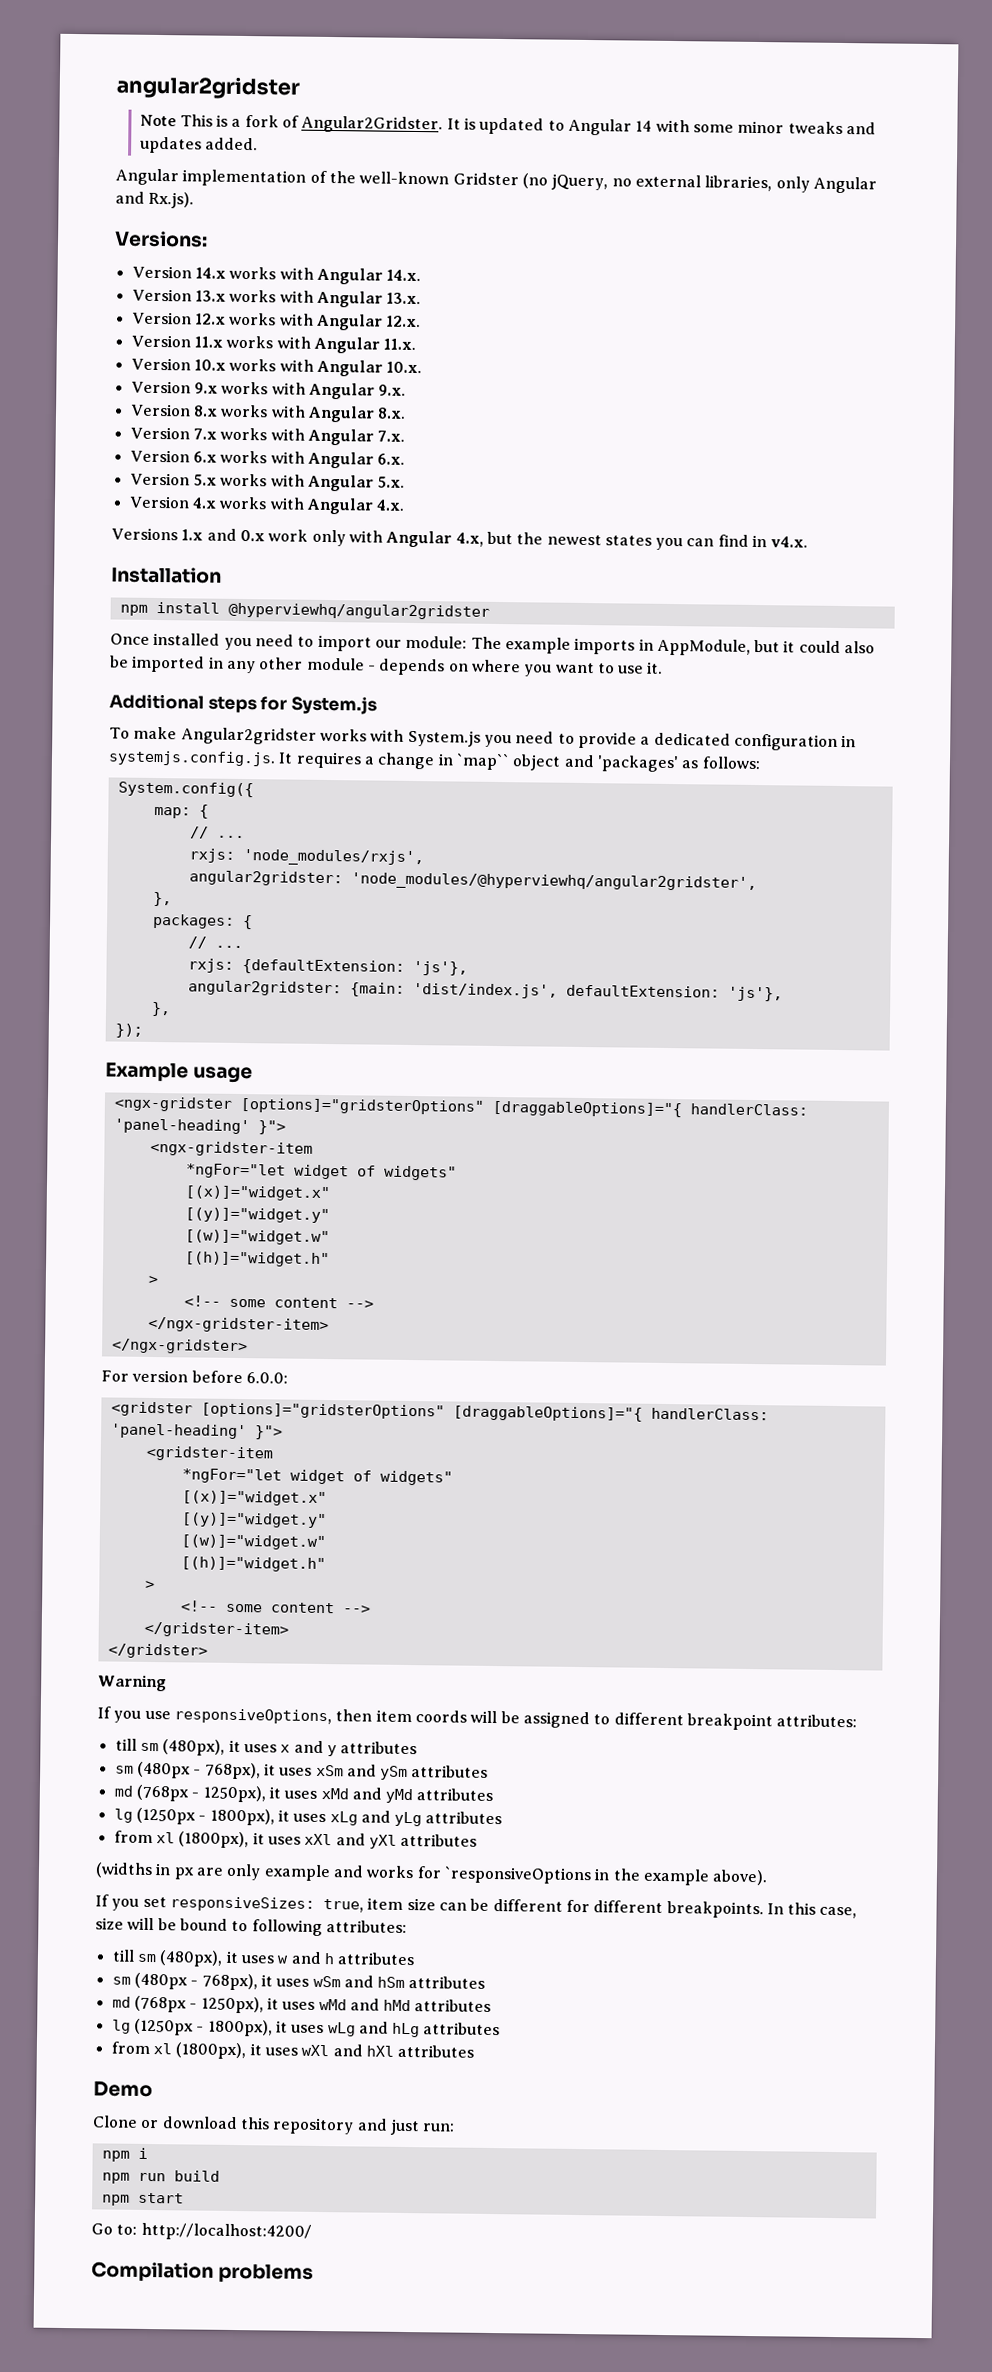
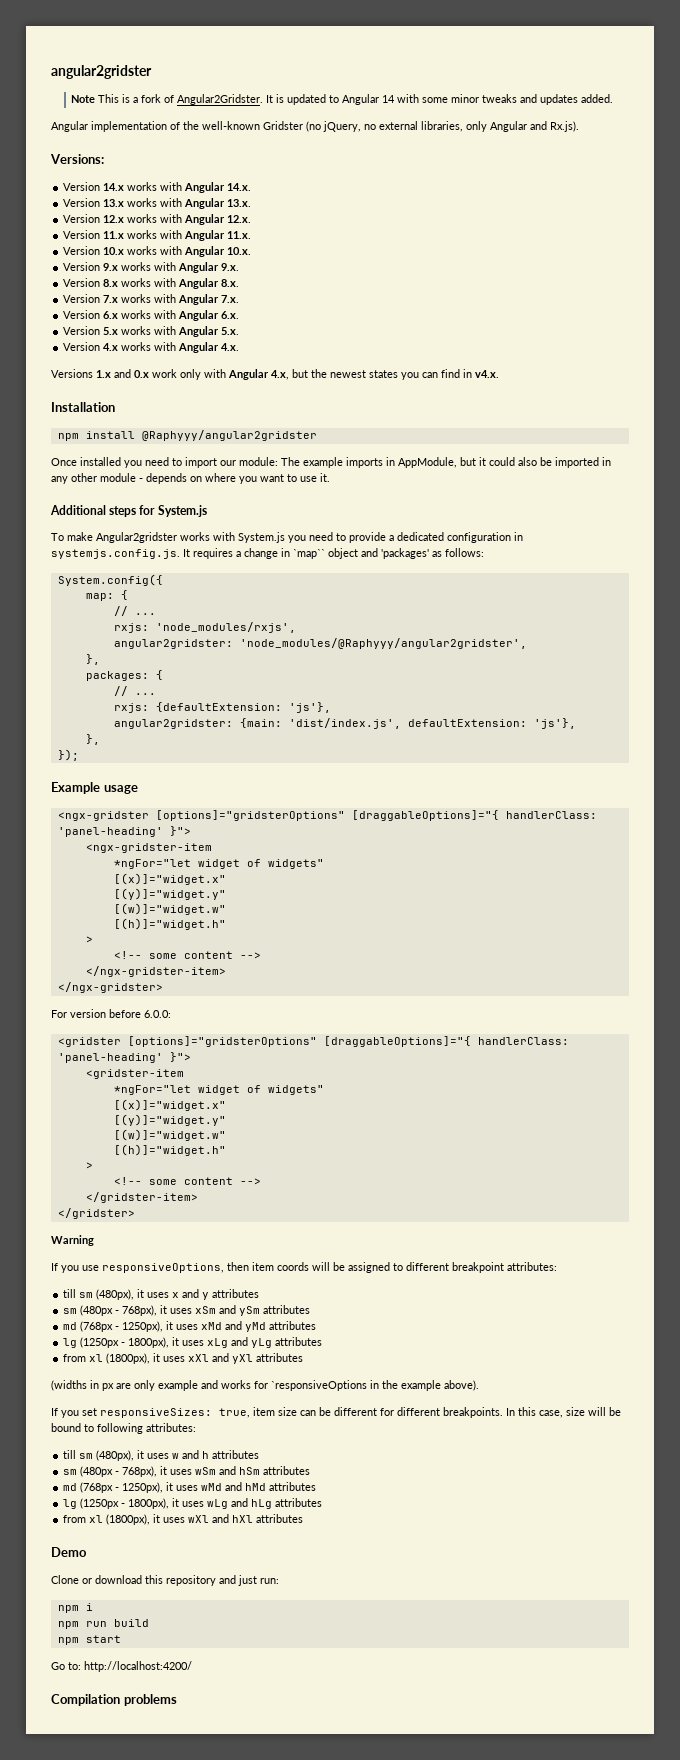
- npm install @hyperviewhq/angular2gridster
+ npm install @Raphyyy/angular2gridster
- angular2gridster: 'node_modules/@hyperviewhq/angular2gridster',
+ angular2gridster: 'node_modules/@Raphyyy/angular2gridster',

